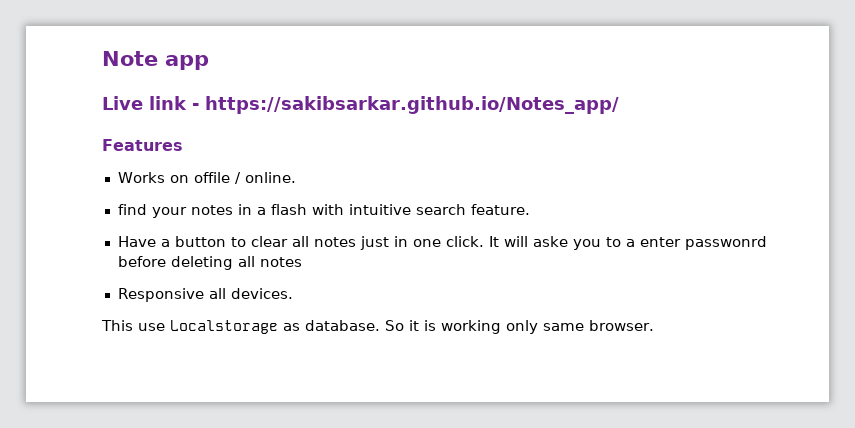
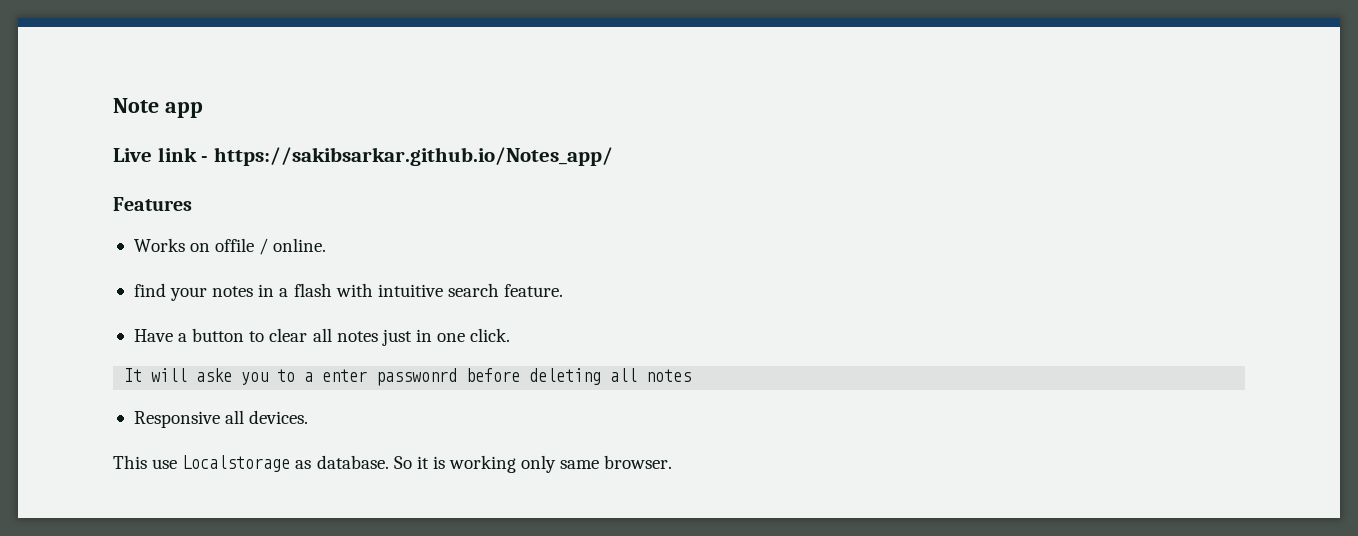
- Have a button to clear all notes just in one click. It will aske you to a enter passwonrd before deleting all notes
+ Have a button to clear all notes just in one click.
+ It will aske you to a enter passwonrd before deleting all notes

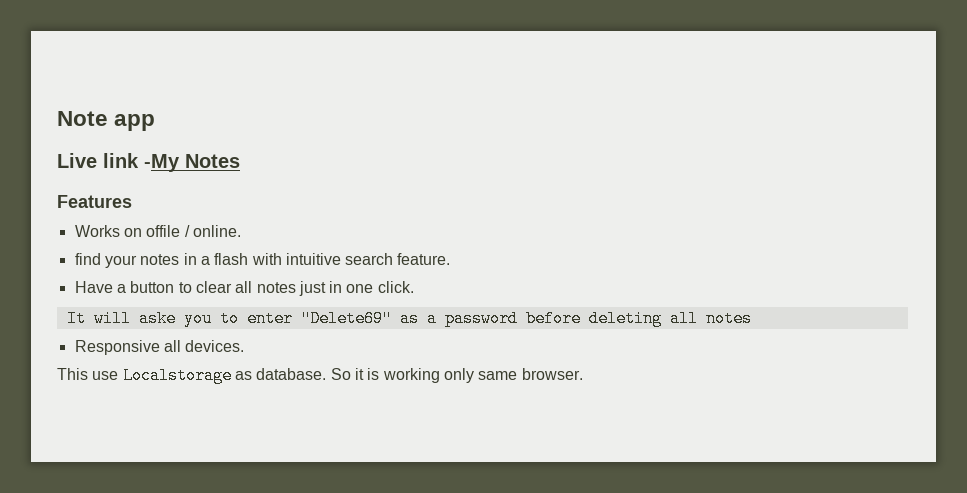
- Live link - https://sakibsarkar.github.io/Notes_app/
+ Live link -My Notes
- It will aske you to a enter passwonrd before deleting all notes
+ It will aske you to enter "Delete69" as a password before deleting all notes

